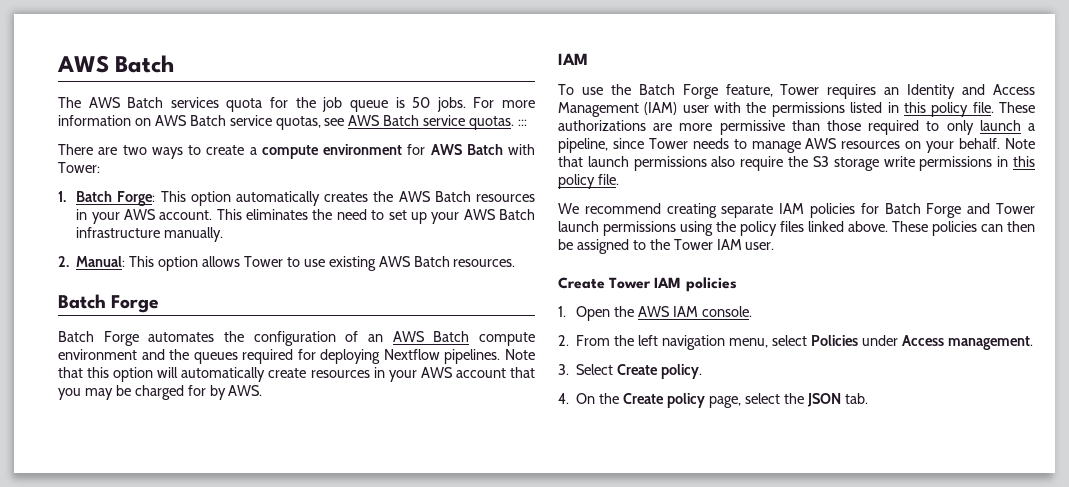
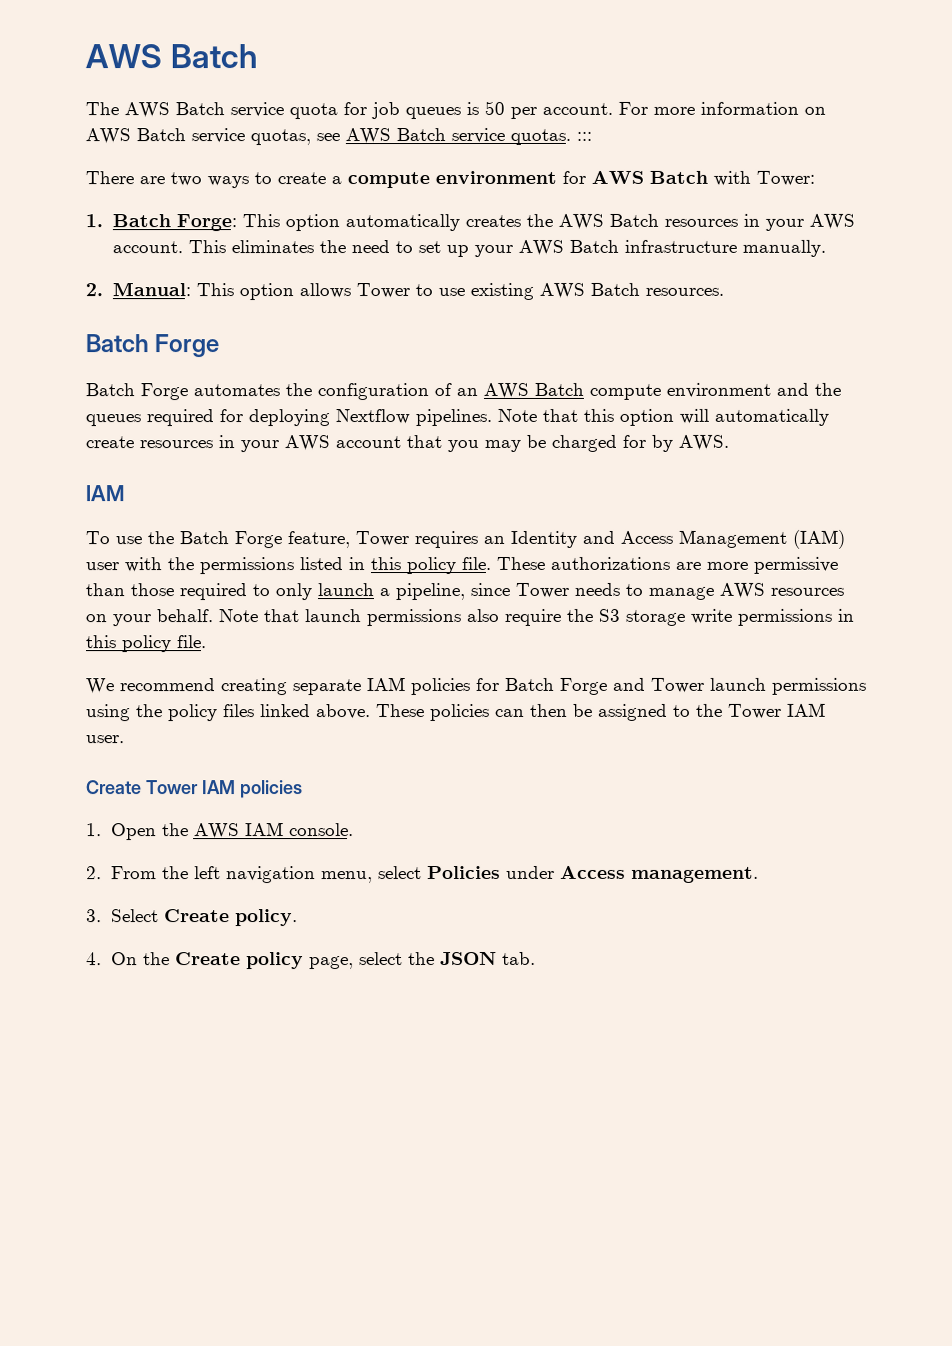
- The AWS Batch services quota for the job queue is 50 jobs.
+ The AWS Batch service quota for job queues is 50 per account.

